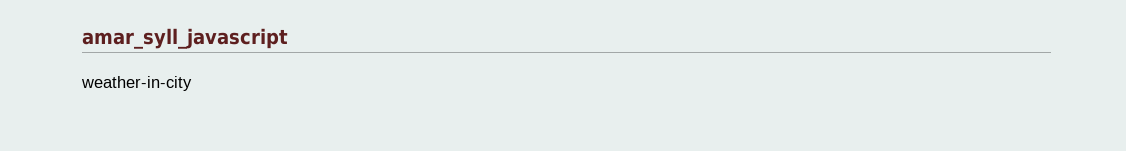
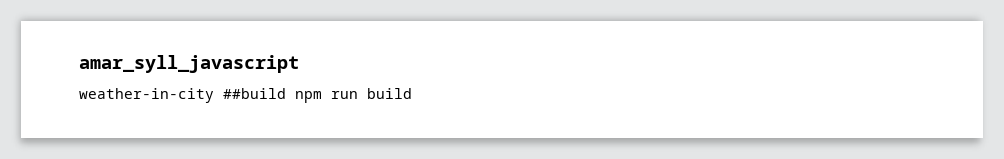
- weather-in-city
+ weather-in-city ##build npm run build

